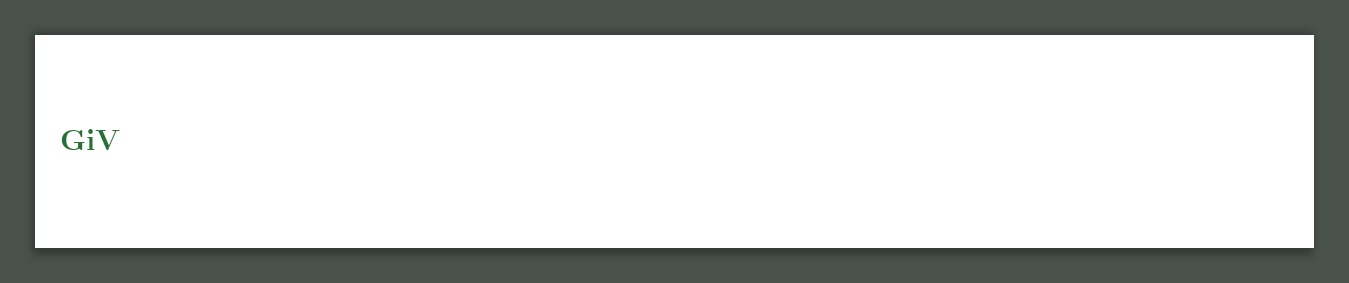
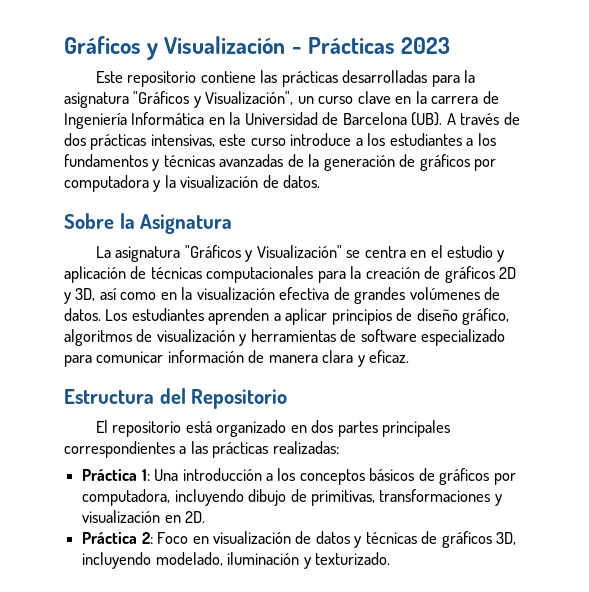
- GiV
+ Gráficos y Visualización - Prácticas 2023
+ Este repositorio contiene las prácticas desarrolladas para la asignatura "Gráficos y Visualización", un curso clave en la carrera de Ingeniería Informática en la Universidad de Barcelona (UB). A través de dos prácticas intensivas, este curso introduce a los estudiantes a los fundamentos y técnicas avanzadas de la generación de gráficos por computadora y la visualización de datos.
+ Sobre la Asignatura
+ La asignatura "Gráficos y Visualización" se centra en el estudio y aplicación de técnicas computacionales para la creación de gráficos 2D y 3D, así como en la visualización efectiva de grandes volúmenes de datos. Los estudiantes aprenden a aplicar principios de diseño gráfico, algoritmos de visualización y herramientas de software especializado para comunicar información de manera clara y eficaz.
+ Estructura del Repositorio
+ El repositorio está organizado en dos partes principales correspondientes a las prácticas realizadas:
+ Práctica 1: Una introducción a los conceptos básicos de gráficos por computadora, incluyendo dibujo de primitivas, transformaciones y visualización en 2D.
+ Práctica 2: Foco en visualización de datos y técnicas de gráficos 3D, incluyendo modelado, iluminación y texturizado.

